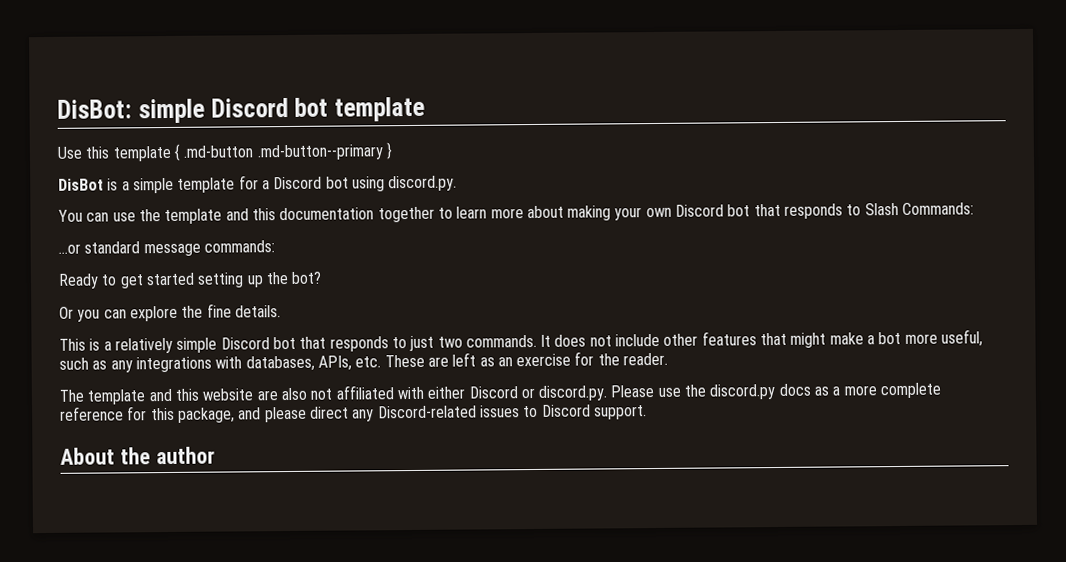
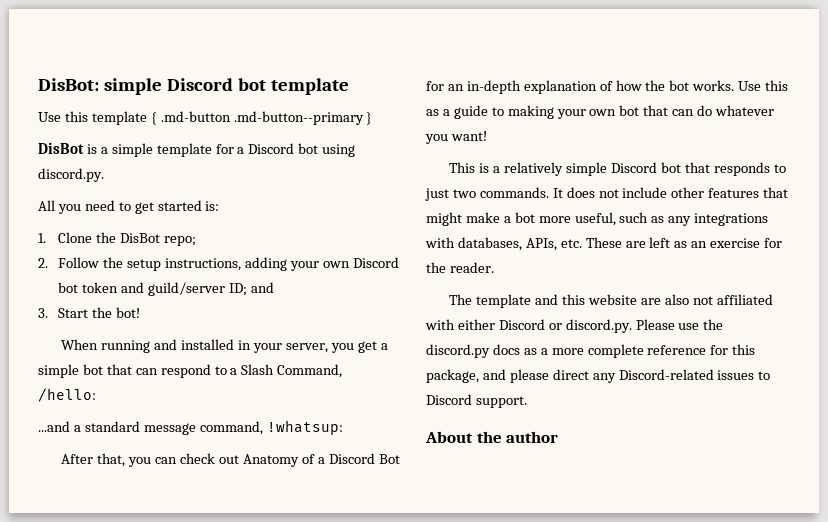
- You can use the template and this documentation together to learn more about making your own Discord bot that responds to Slash Commands:
- ...or standard message commands:
- Ready to get started setting up the bot?
- Or you can explore the fine details.
+ All you need to get started is:
+ 1. Clone the DisBot repo;
+ 2. Follow the setup instructions, adding your own Discord bot token and guild/server ID; and
+ 3. Start the bot!
+ When running and installed in your server, you get a simple bot that can respond to a Slash Command, /hello:
+ ...and a standard message command, !whatsup:
+ After that, you can check out Anatomy of a Discord Bot for an in-depth explanation of how the bot works. Use this as a guide to making your own bot that can do whatever you want!

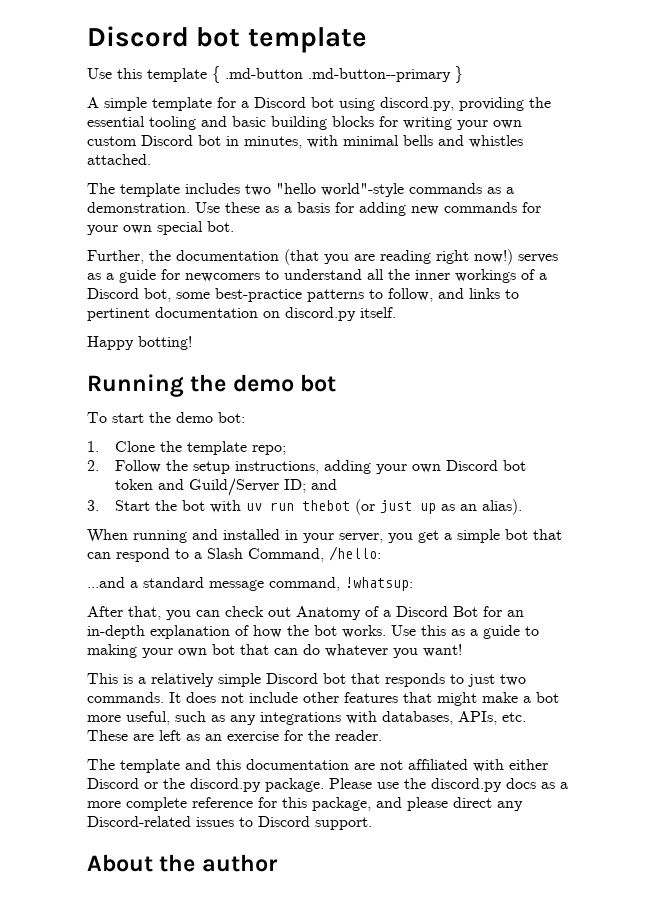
- DisBot: simple Discord bot template
+ Discord bot template
- DisBot is a simple template for a Discord bot using discord.py.
- All you need to get started is:
+ A simple template for a Discord bot using discord.py, providing the essential tooling and basic building blocks for writing your own custom Discord bot in minutes, with minimal bells and whistles attached.
+ The template includes two "hello world"-style commands as a demonstration. Use these as a basis for adding new commands for your own special bot.
+ Further, the documentation (that you are reading right now!) serves as a guide for newcomers to understand all the inner workings of a Discord bot, some best-practice patterns to follow, and links to pertinent documentation on discord.py itself.
+ Happy botting!
+ Running the demo bot
+ To start the demo bot:
- 1. Clone the DisBot repo;
+ 1. Clone the template repo;
- 2. Follow the setup instructions, adding your own Discord bot token and guild/server ID; and
+ 2. Follow the setup instructions, adding your own Discord bot token and Guild/Server ID; and
- 3. Start the bot!
+ 3. Start the bot with uv run thebot (or just up as an alias).
- The template and this website are also not affiliated with either Discord or discord.py. Please use the discord.py docs as a more complete reference for this package, and please direct any Discord-related issues to Discord support.
+ The template and this documentation are not affiliated with either Discord or the discord.py package. Please use the discord.py docs as a more complete reference for this package, and please direct any Discord-related issues to Discord support.

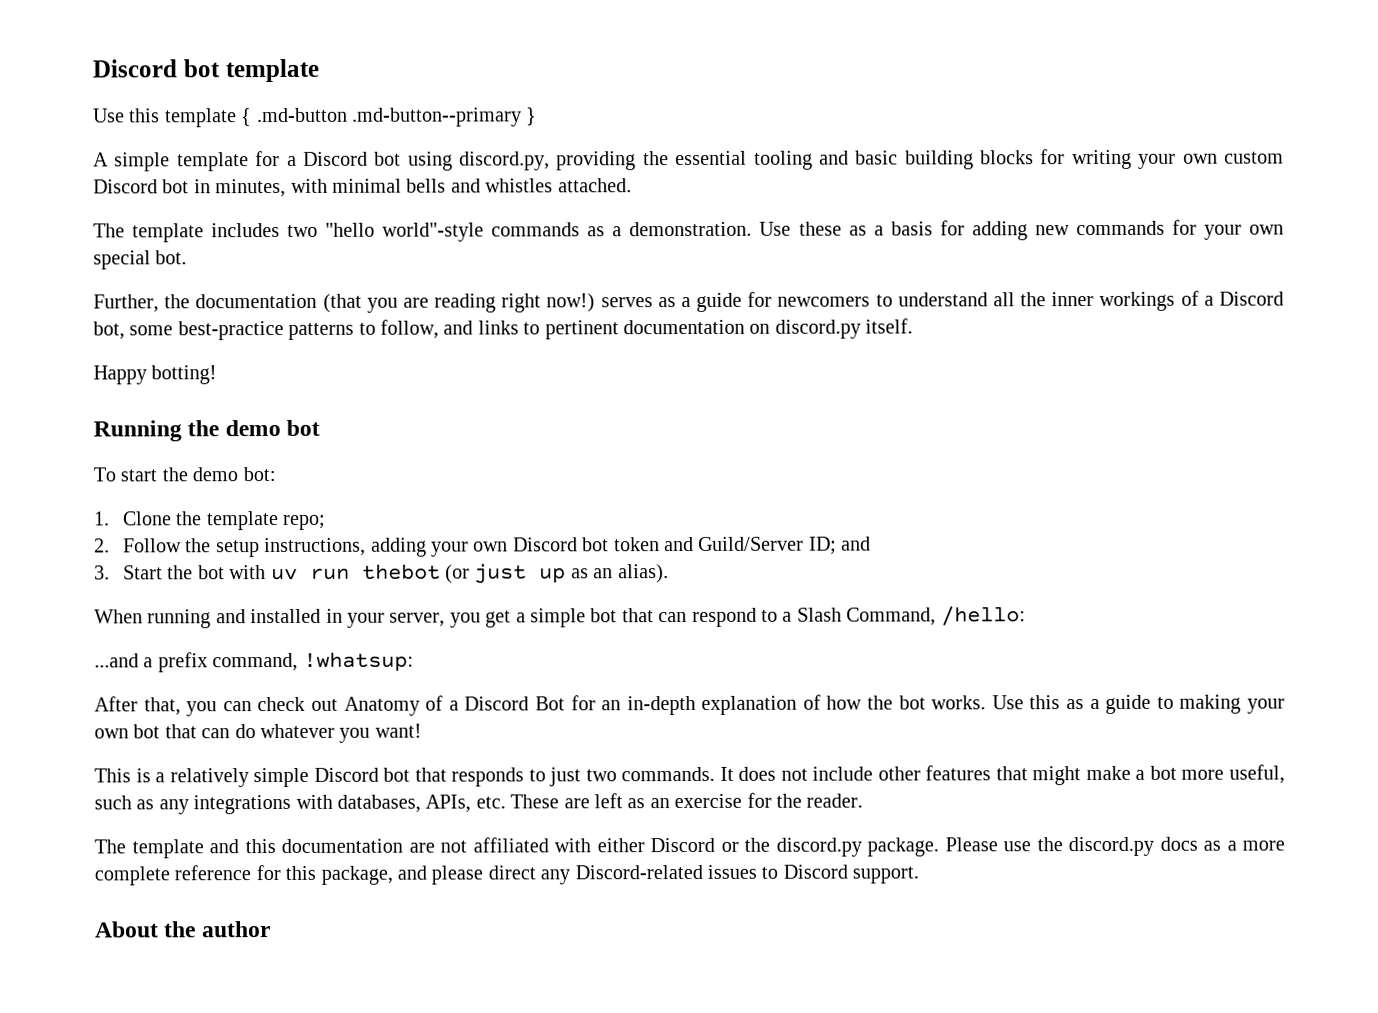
- ...and a standard message command, !whatsup:
+ ...and a prefix command, !whatsup:

